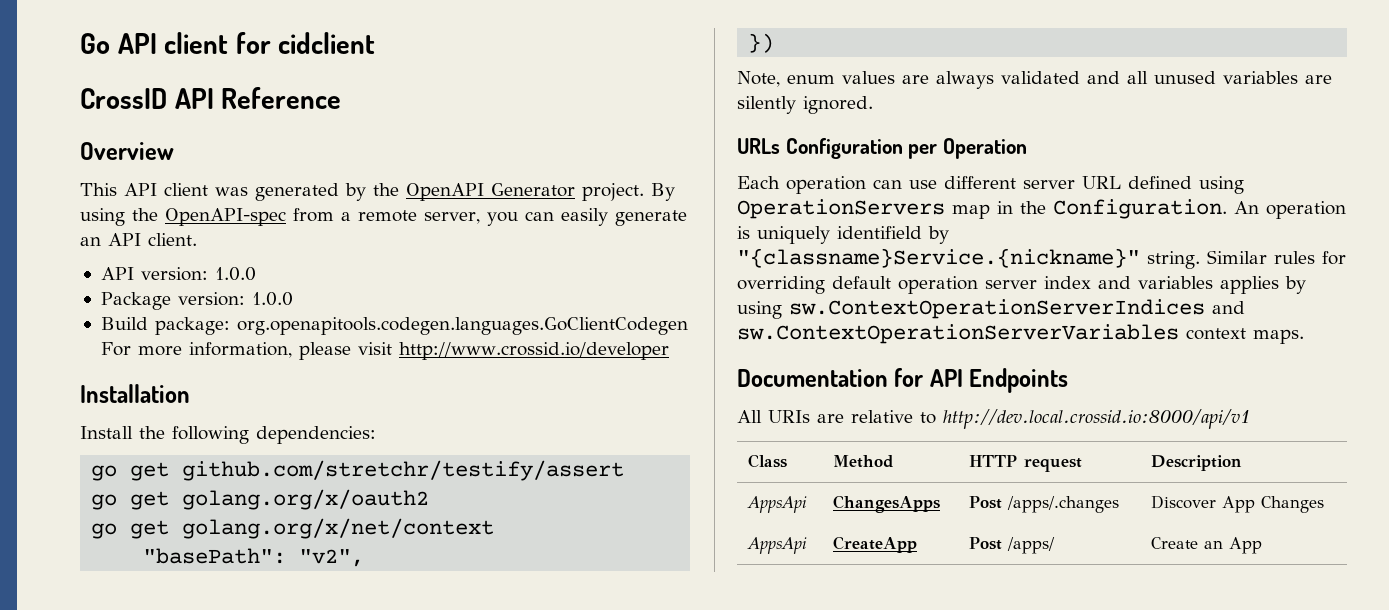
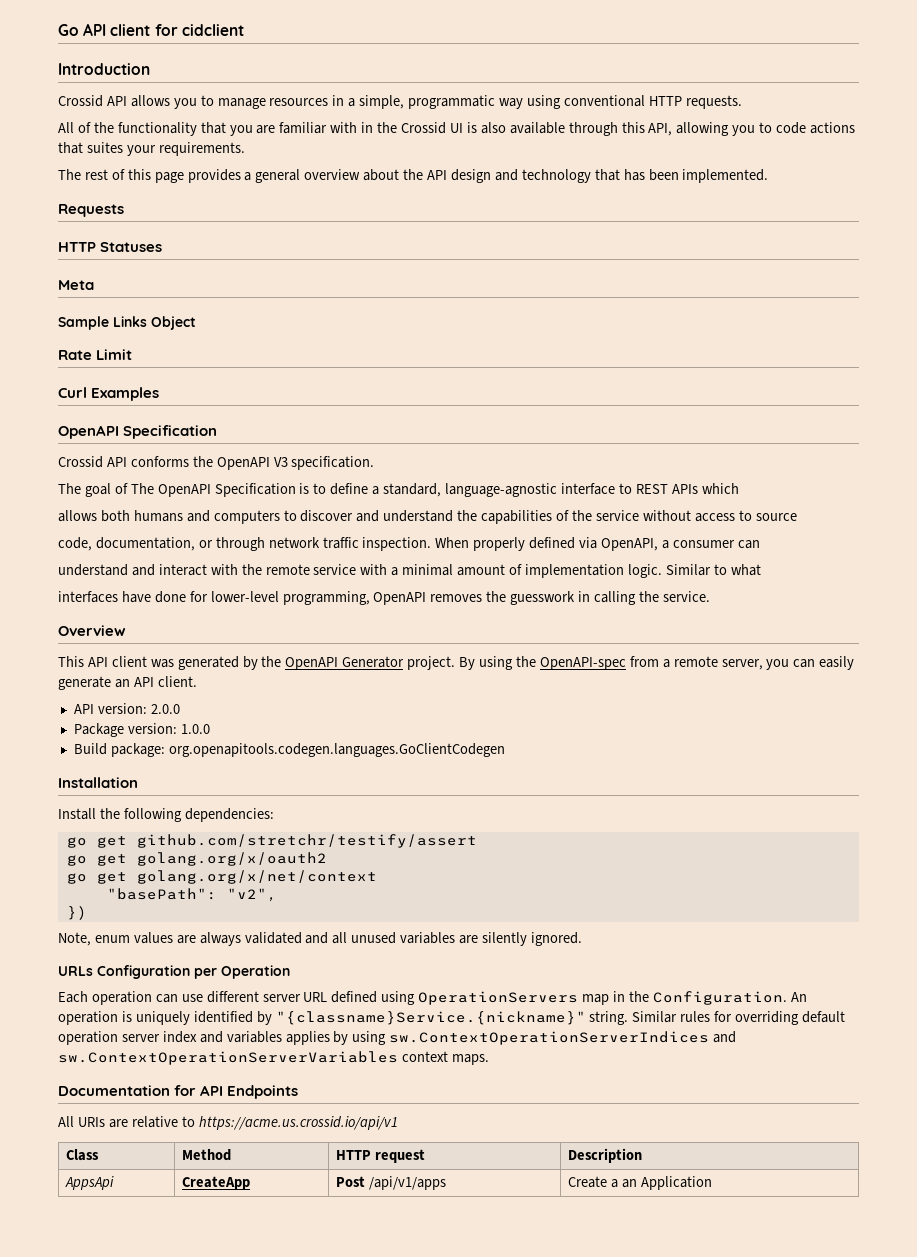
- CrossID API Reference
+ Introduction
+ Crossid API allows you to manage resources in a simple, programmatic way using conventional HTTP requests.
+ All of the functionality that you are familiar with in the Crossid UI is also available through this API, allowing you to code actions that suites your requirements.
+ The rest of this page provides a general overview about the API design and technology that has been implemented.
+ Requests
+ HTTP Statuses
+ Meta
+ Sample Links Object
+ Rate Limit
+ Curl Examples
+ OpenAPI Specification
+ Crossid API conforms the OpenAPI V3 specification.
+ The goal of The OpenAPI Specification is to define a standard, language-agnostic interface to REST APIs which
+ allows both humans and computers to discover and understand the capabilities of the service without access to source
+ code, documentation, or through network traffic inspection. When properly defined via OpenAPI, a consumer can
+ understand and interact with the remote service with a minimal amount of implementation logic. Similar to what
+ interfaces have done for lower-level programming, OpenAPI removes the guesswork in calling the service.
- API version: 1.0.0
+ API version: 2.0.0
- Build package: org.openapitools.codegen.languages.GoClientCodegen For more information, please visit http://www.crossid.io/developer
+ Build package: org.openapitools.codegen.languages.GoClientCodegen
- An operation is uniquely identifield by "{classname}Service.{nickname}" string.
+ An operation is uniquely identified by "{classname}Service.{nickname}" string.
- All URIs are relative to http://dev.local.crossid.io:8000/api/v1
+ All URIs are relative to https://acme.us.crossid.io/api/v1
- AppsApi | ChangesApps | Post /apps/.changes | Discover App Changes
- AppsApi | CreateApp | Post /apps/ | Create an App
+ AppsApi | CreateApp | Post /api/v1/apps | Create a an Application

